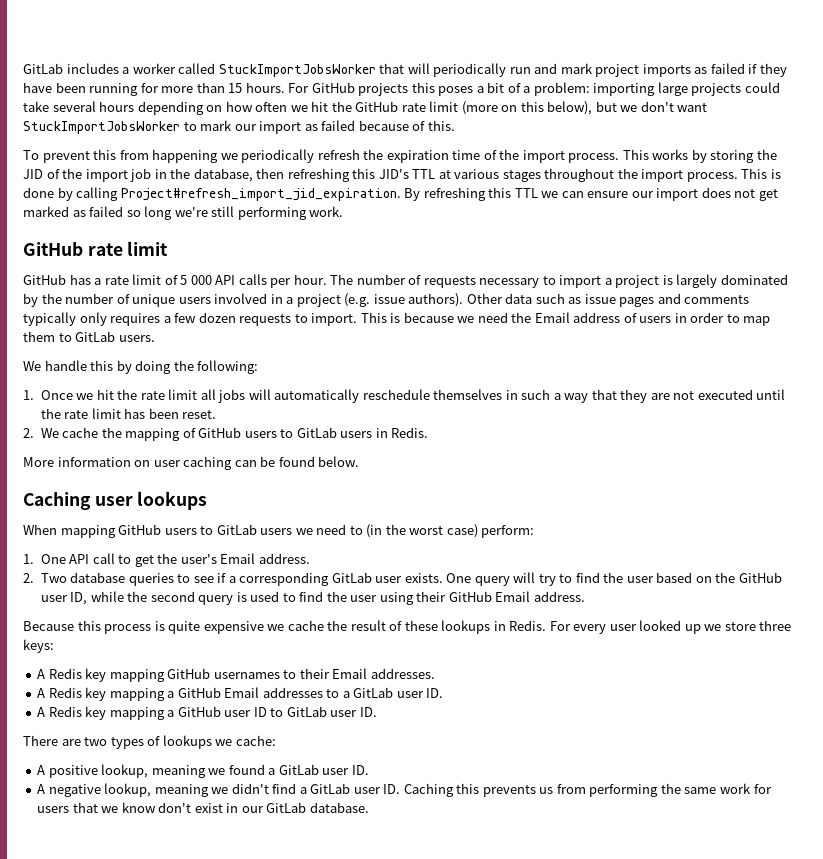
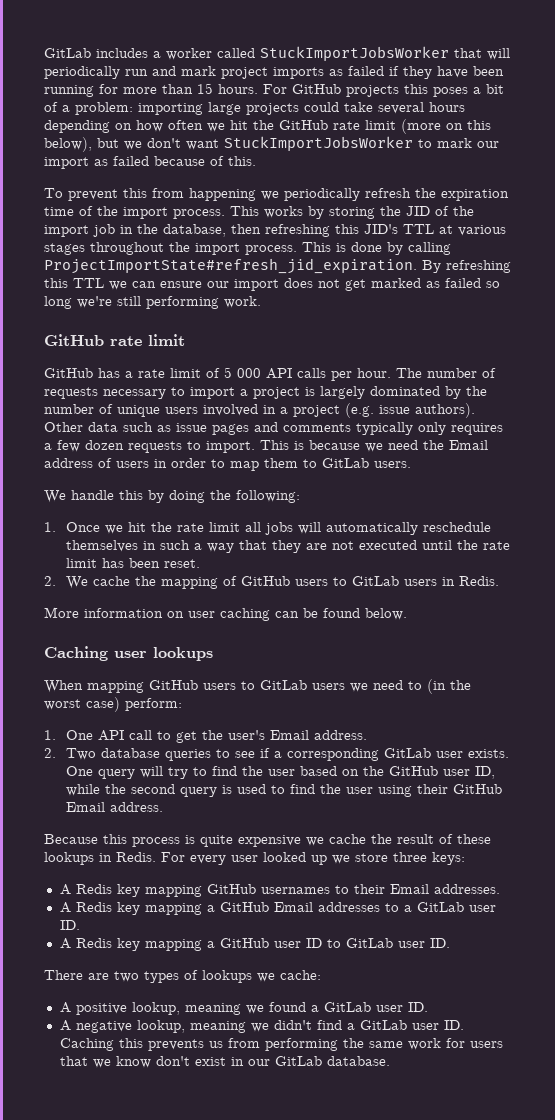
- This is done by calling Project#refresh_import_jid_expiration.
+ This is done by calling ProjectImportState#refresh_jid_expiration.

